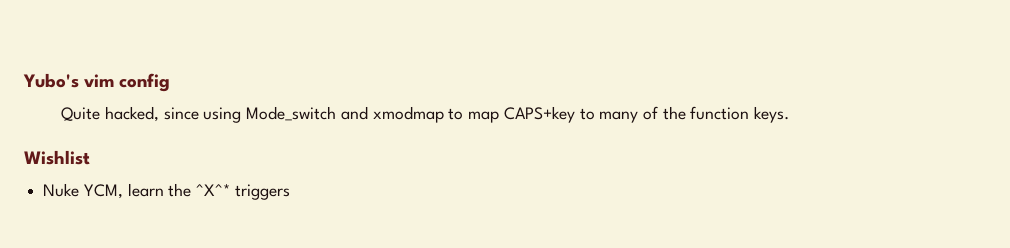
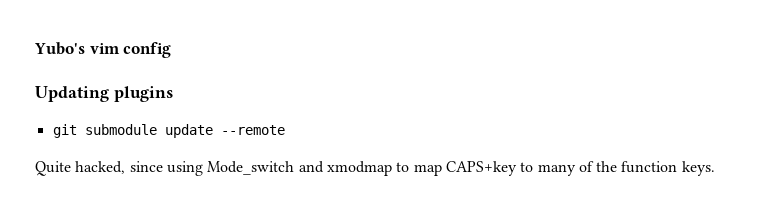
+ Updating plugins
+ git submodule update --remote
- Wishlist
- Nuke YCM, learn the ^X^* triggers

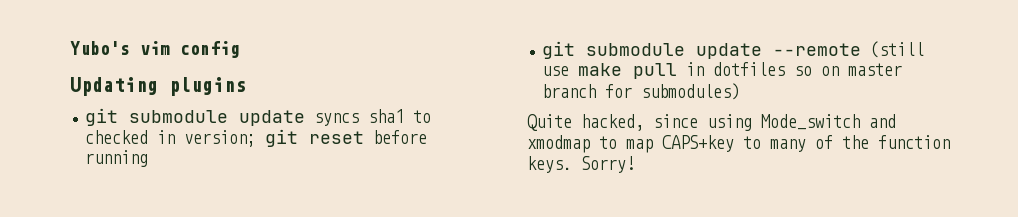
- git submodule update --remote
+ git submodule update syncs sha1 to checked in version; git reset before running
+ git submodule update --remote (still use make pull in dotfiles so on master branch for submodules)
+ Sorry!

